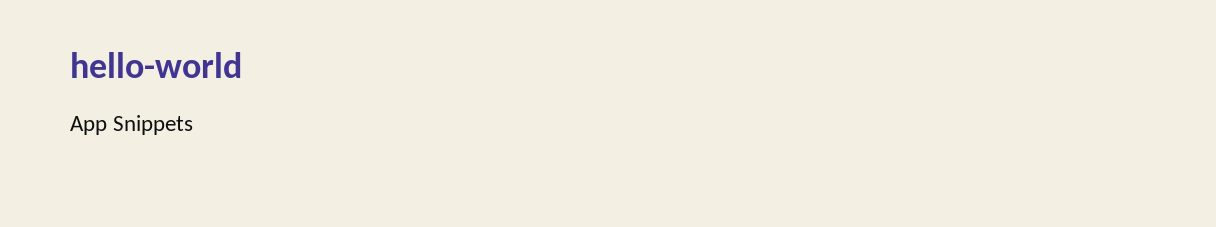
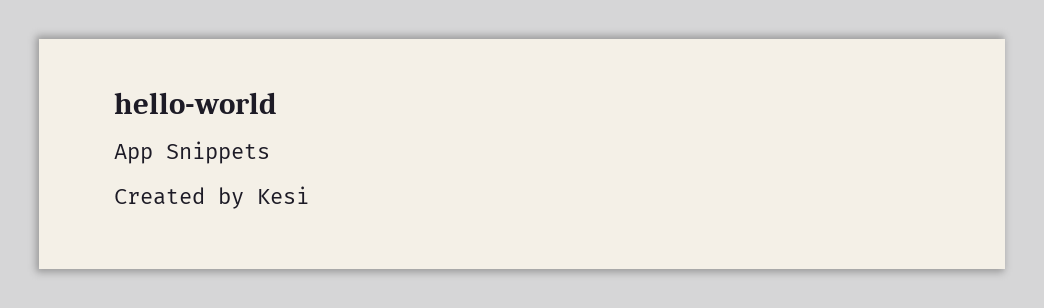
+ Created by Kesi

